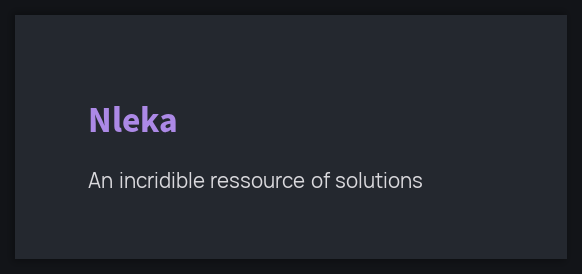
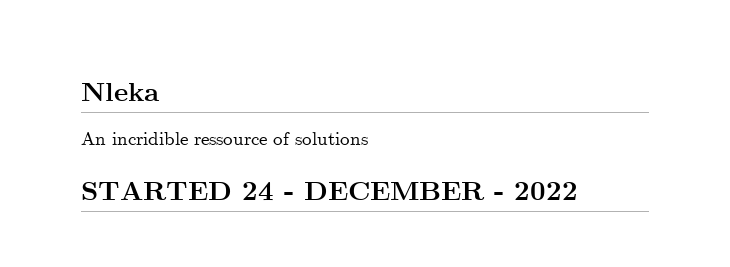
+ STARTED 24 - DECEMBER - 2022

